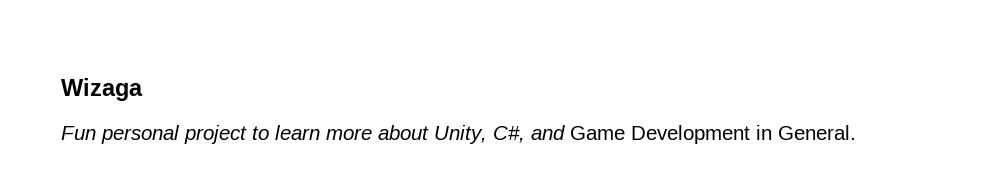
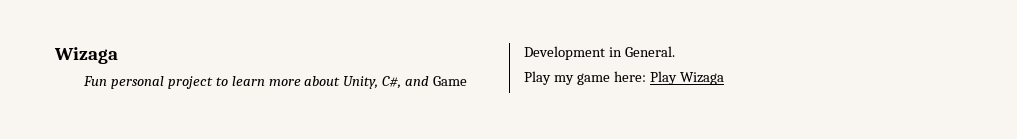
+ Play my game here: Play Wizaga

